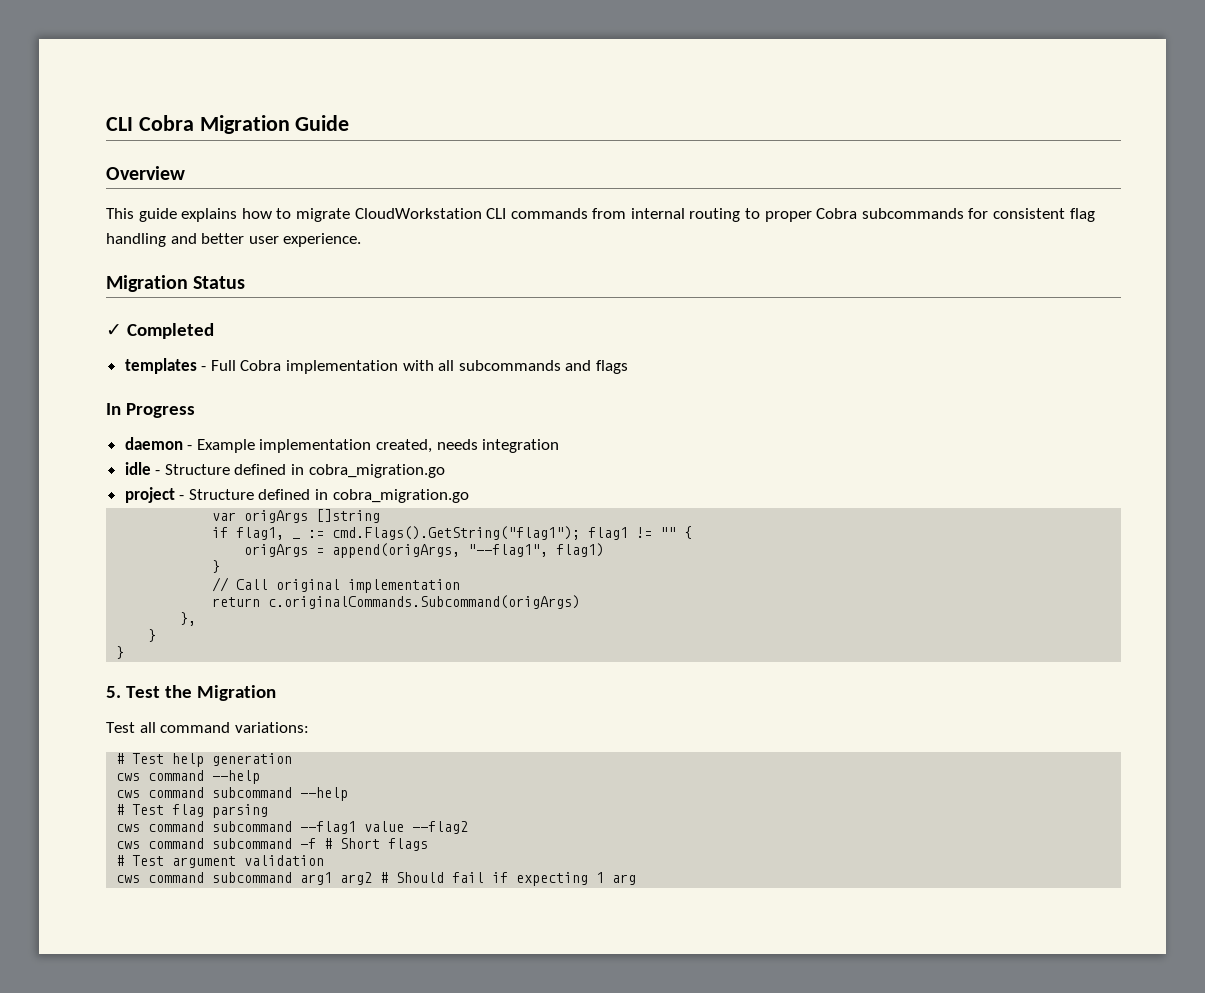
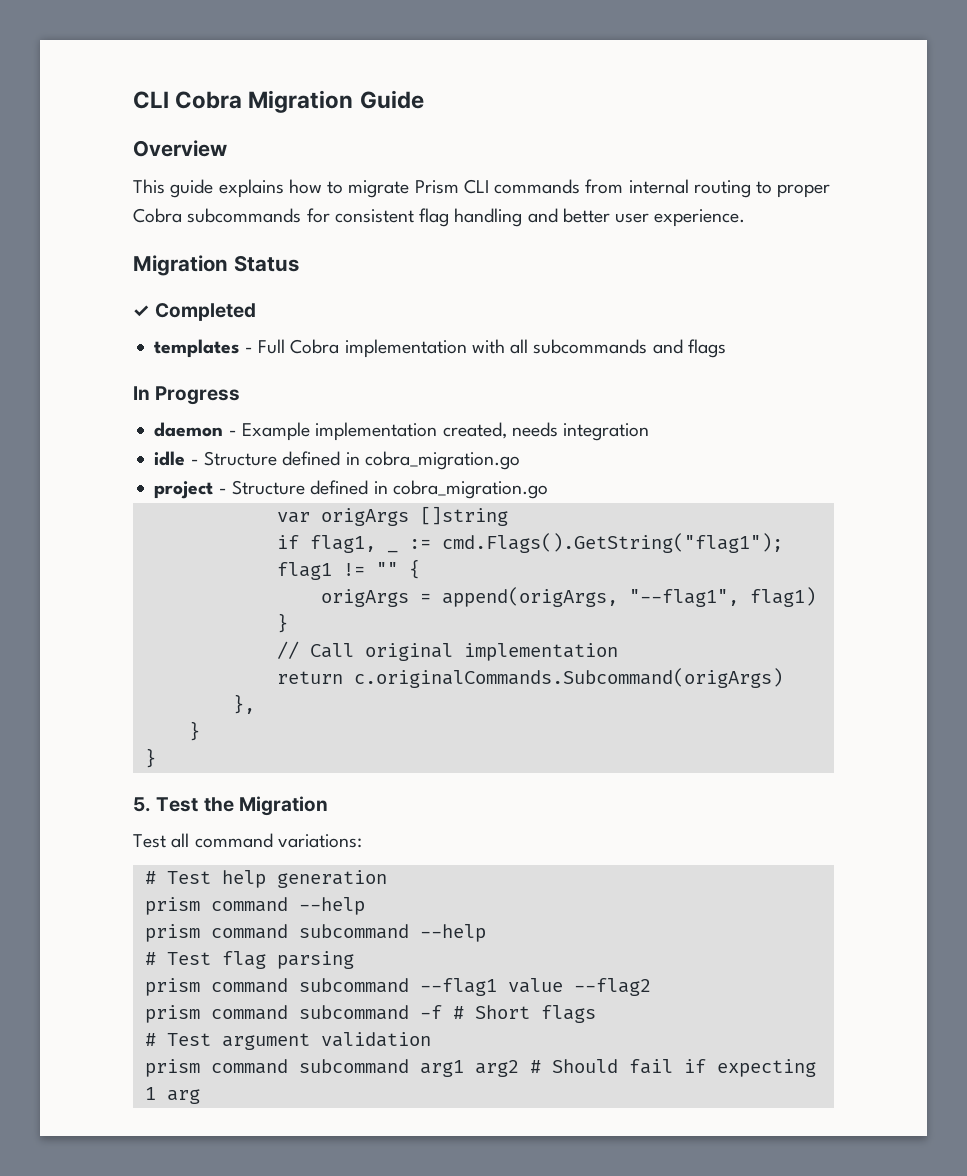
- This guide explains how to migrate CloudWorkstation CLI commands from internal routing to proper Cobra subcommands for consistent flag handling and better user experience.
+ This guide explains how to migrate Prism CLI commands from internal routing to proper Cobra subcommands for consistent flag handling and better user experience.
- cws command --help
+ prism command --help
- cws command subcommand --help
+ prism command subcommand --help
- cws command subcommand --flag1 value --flag2
+ prism command subcommand --flag1 value --flag2
- cws command subcommand -f # Short flags
+ prism command subcommand -f # Short flags
- cws command subcommand arg1 arg2 # Should fail if expecting 1 arg
+ prism command subcommand arg1 arg2 # Should fail if expecting 1 arg

